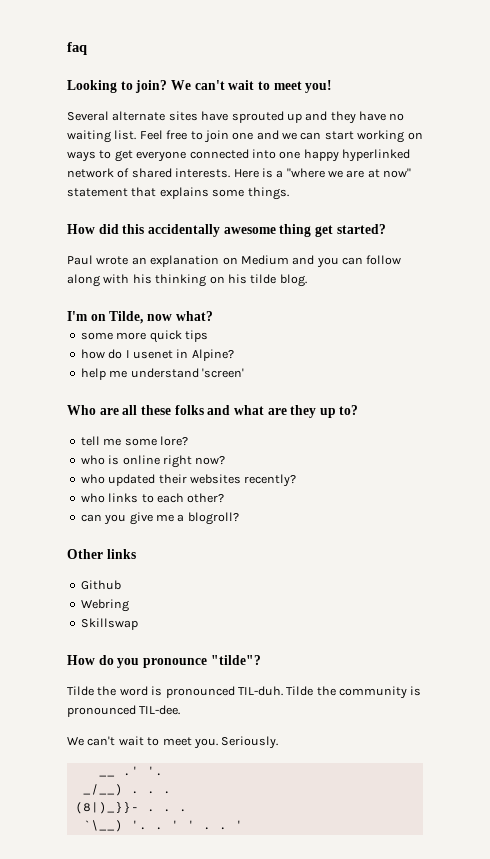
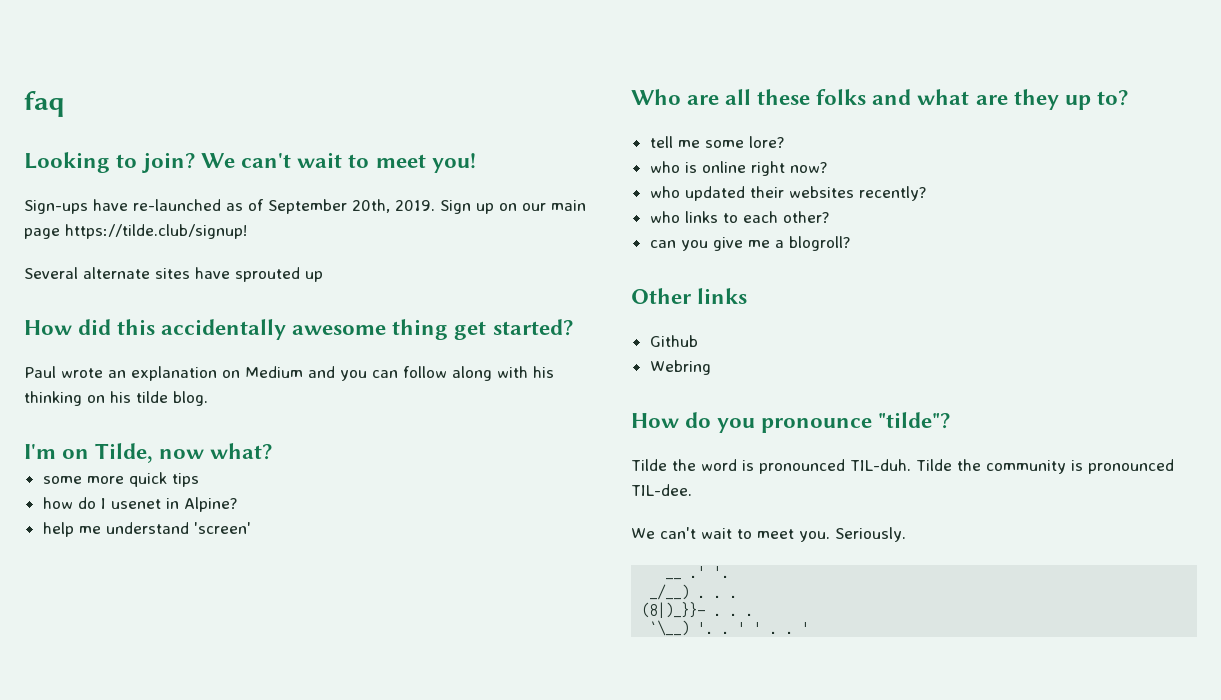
+ Sign-ups have re-launched as of September 20th, 2019. Sign up on our main page https://tilde.club/signup!
- Several alternate sites have sprouted up and they have no waiting list. Feel free to join one and we can start working on ways to get everyone connected into one happy hyperlinked network of shared interests. Here is a "where we are at now" statement that explains some things.
+ Several alternate sites have sprouted up
- Skillswap

